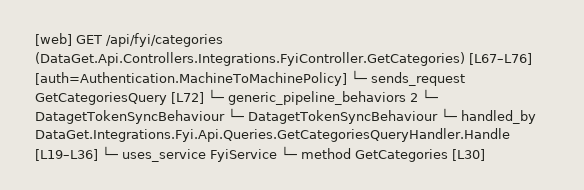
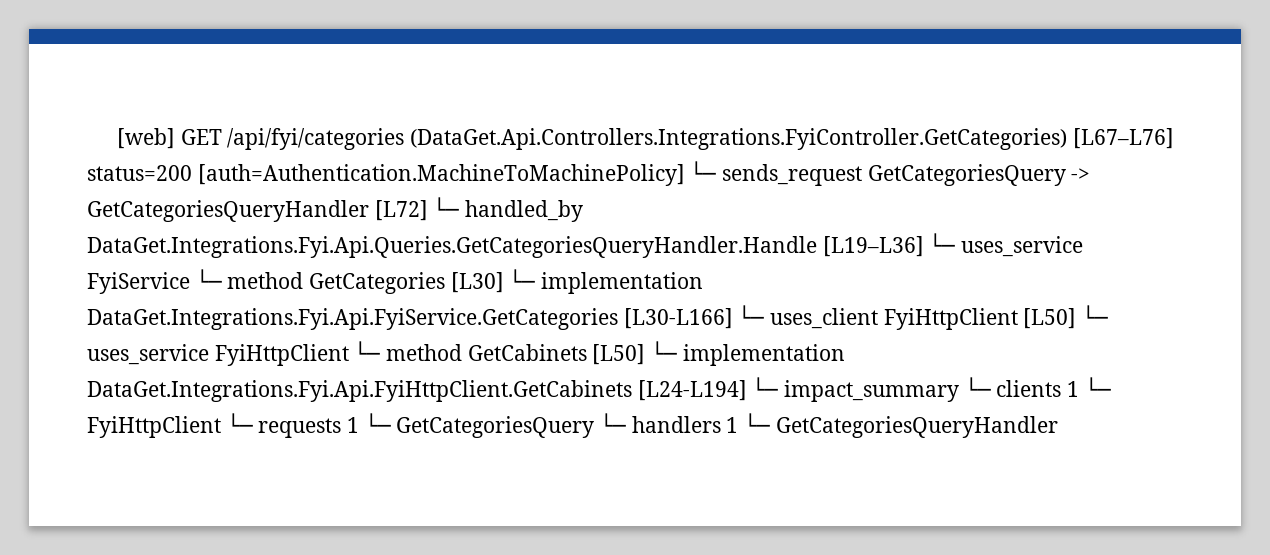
- [web] GET /api/fyi/categories (DataGet.Api.Controllers.Integrations.FyiController.GetCategories) [L67–L76] [auth=Authentication.MachineToMachinePolicy] └─ sends_request GetCategoriesQuery [L72] └─ generic_pipeline_behaviors 2 └─ DatagetTokenSyncBehaviour └─ DatagetTokenSyncBehaviour └─ handled_by DataGet.Integrations.Fyi.Api.Queries.GetCategoriesQueryHandler.Handle [L19–L36] └─ uses_service FyiService └─ method GetCategories [L30]
+ [web] GET /api/fyi/categories (DataGet.Api.Controllers.Integrations.FyiController.GetCategories) [L67–L76] status=200 [auth=Authentication.MachineToMachinePolicy] └─ sends_request GetCategoriesQuery -> GetCategoriesQueryHandler [L72] └─ handled_by DataGet.Integrations.Fyi.Api.Queries.GetCategoriesQueryHandler.Handle [L19–L36] └─ uses_service FyiService └─ method GetCategories [L30] └─ implementation DataGet.Integrations.Fyi.Api.FyiService.GetCategories [L30-L166] └─ uses_client FyiHttpClient [L50] └─ uses_service FyiHttpClient └─ method GetCabinets [L50] └─ implementation DataGet.Integrations.Fyi.Api.FyiHttpClient.GetCabinets [L24-L194] └─ impact_summary └─ clients 1 └─ FyiHttpClient └─ requests 1 └─ GetCategoriesQuery └─ handlers 1 └─ GetCategoriesQueryHandler

